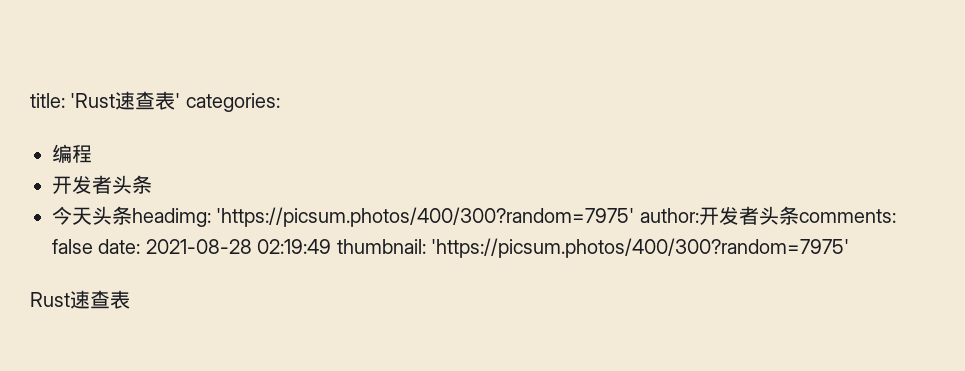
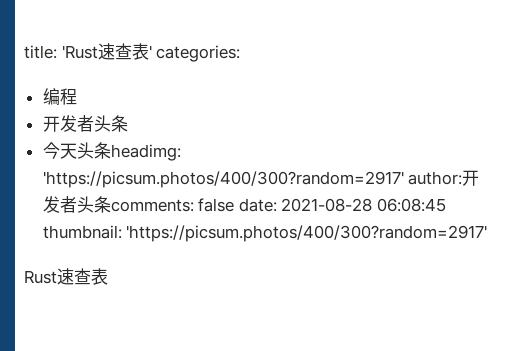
- 今天头条headimg: 'https://picsum.photos/400/300?random=7975' author:开发者头条comments: false date: 2021-08-28 02:19:49 thumbnail: 'https://picsum.photos/400/300?random=7975'
+ 今天头条headimg: 'https://picsum.photos/400/300?random=2917' author:开发者头条comments: false date: 2021-08-28 06:08:45 thumbnail: 'https://picsum.photos/400/300?random=2917'

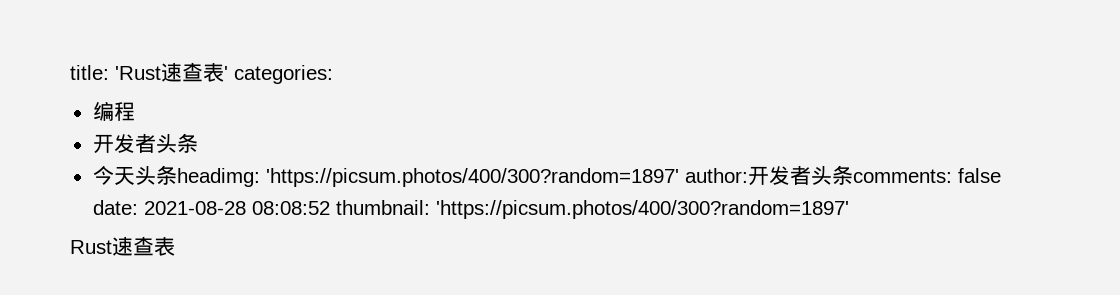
- 今天头条headimg: 'https://picsum.photos/400/300?random=2917' author:开发者头条comments: false date: 2021-08-28 06:08:45 thumbnail: 'https://picsum.photos/400/300?random=2917'
+ 今天头条headimg: 'https://picsum.photos/400/300?random=1897' author:开发者头条comments: false date: 2021-08-28 08:08:52 thumbnail: 'https://picsum.photos/400/300?random=1897'

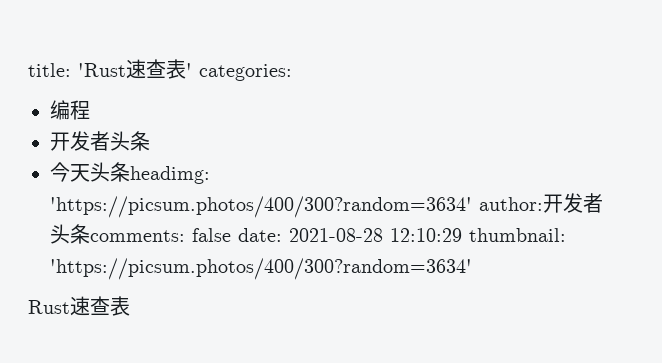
- 今天头条headimg: 'https://picsum.photos/400/300?random=1897' author:开发者头条comments: false date: 2021-08-28 08:08:52 thumbnail: 'https://picsum.photos/400/300?random=1897'
+ 今天头条headimg: 'https://picsum.photos/400/300?random=3634' author:开发者头条comments: false date: 2021-08-28 12:10:29 thumbnail: 'https://picsum.photos/400/300?random=3634'

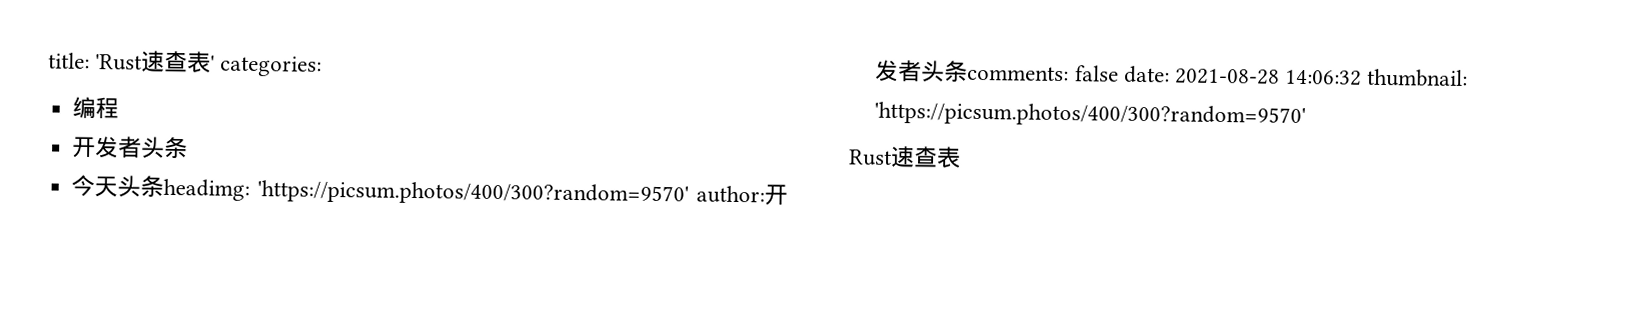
- 今天头条headimg: 'https://picsum.photos/400/300?random=3634' author:开发者头条comments: false date: 2021-08-28 12:10:29 thumbnail: 'https://picsum.photos/400/300?random=3634'
+ 今天头条headimg: 'https://picsum.photos/400/300?random=9570' author:开发者头条comments: false date: 2021-08-28 14:06:32 thumbnail: 'https://picsum.photos/400/300?random=9570'

